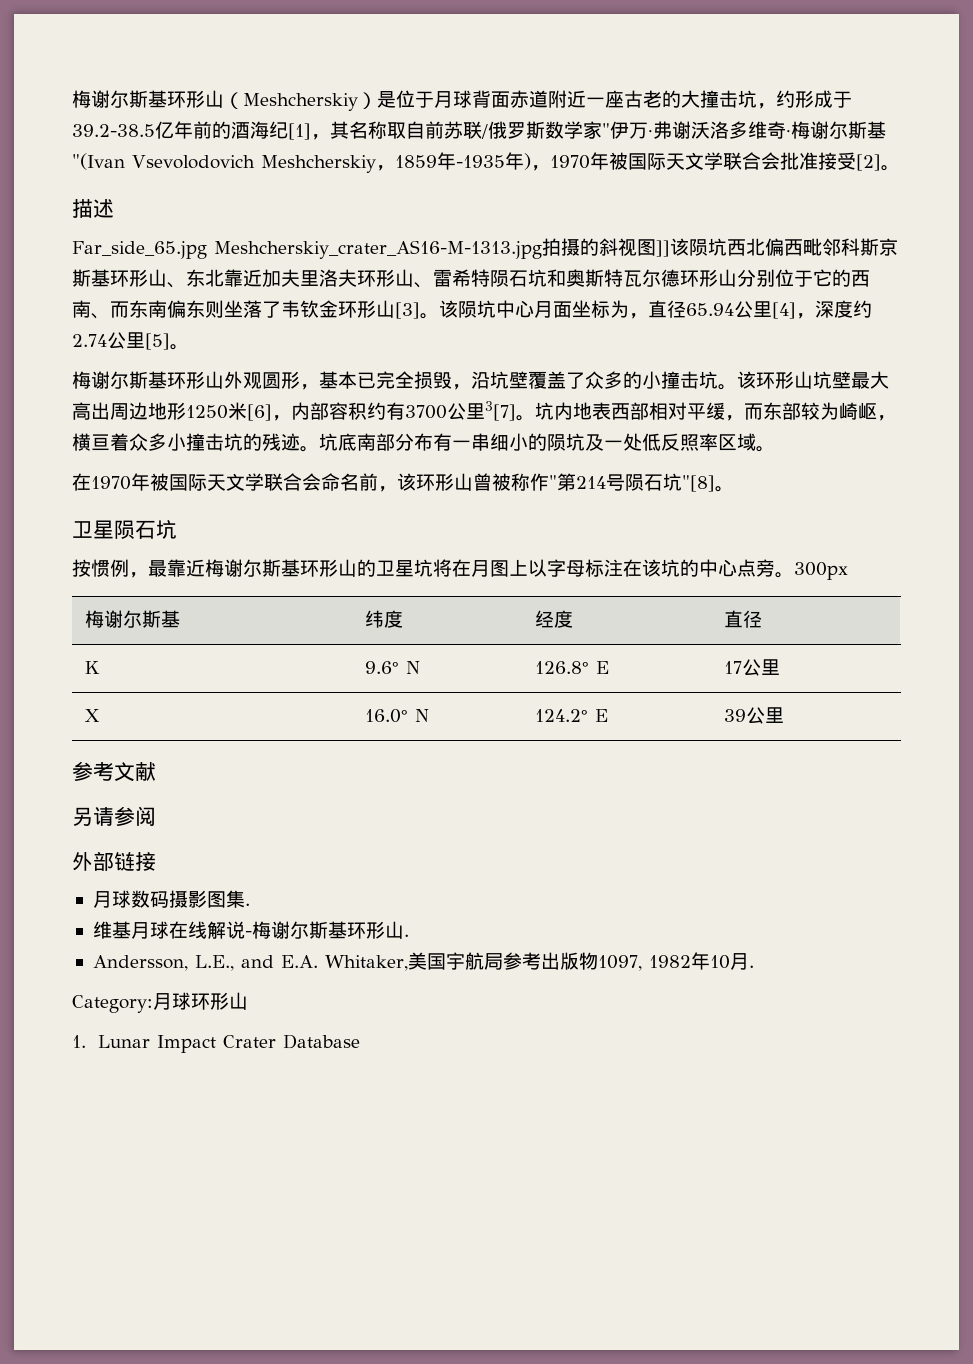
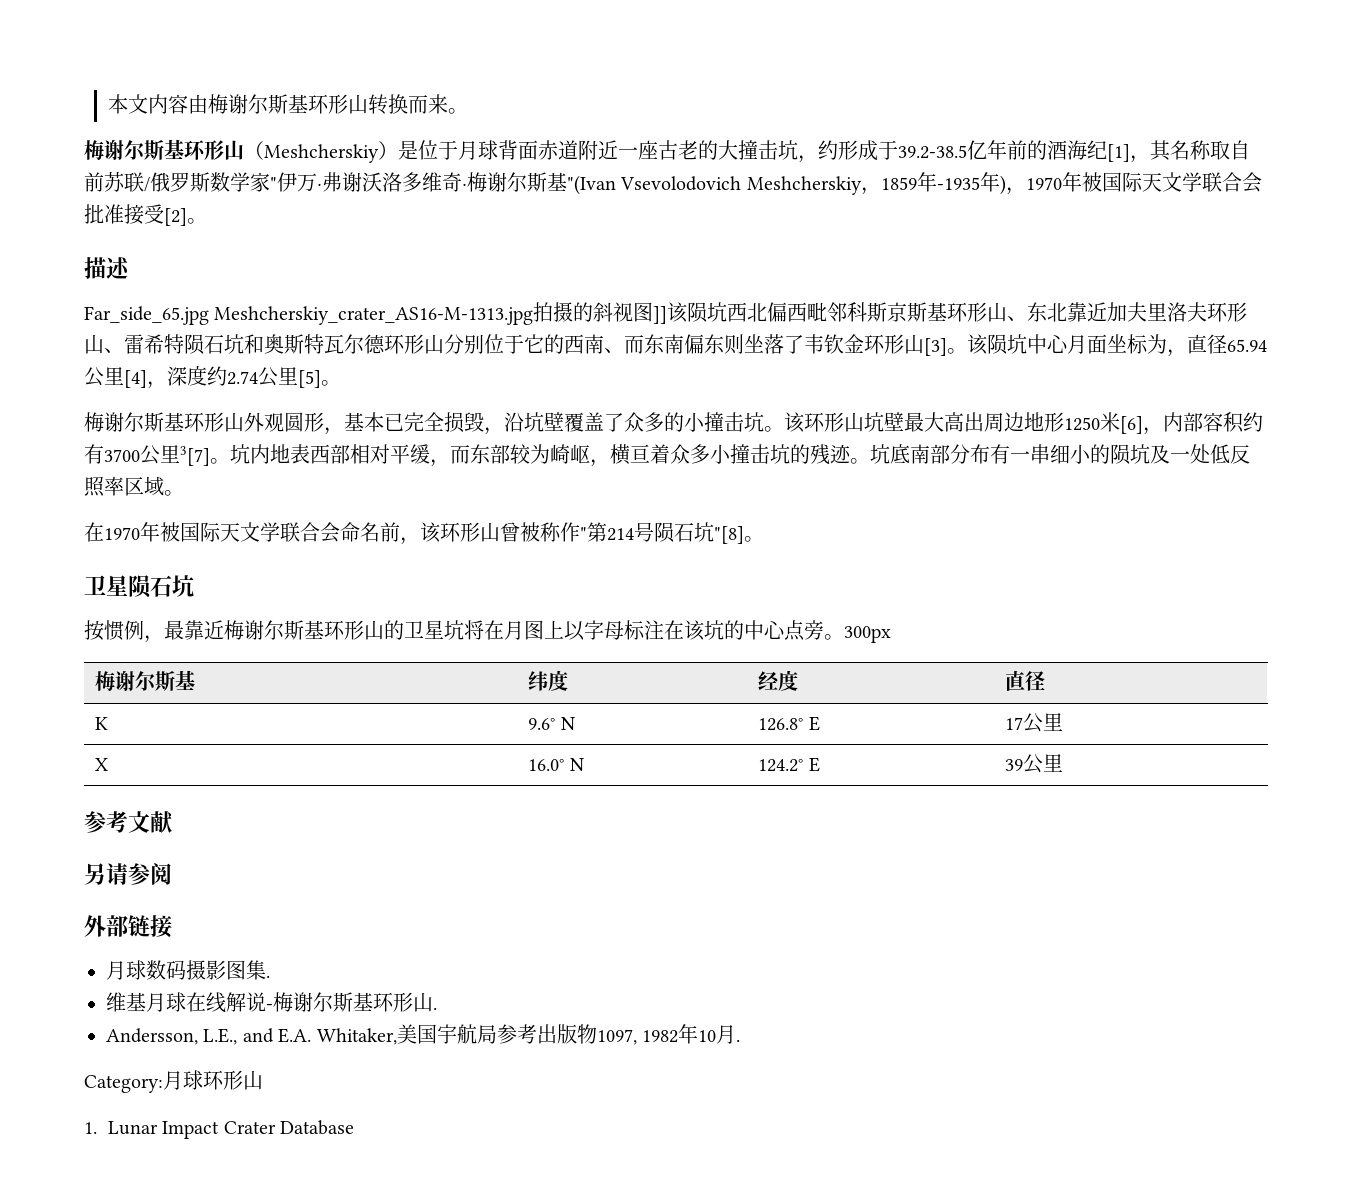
+ 本文内容由梅谢尔斯基环形山转换而来。

